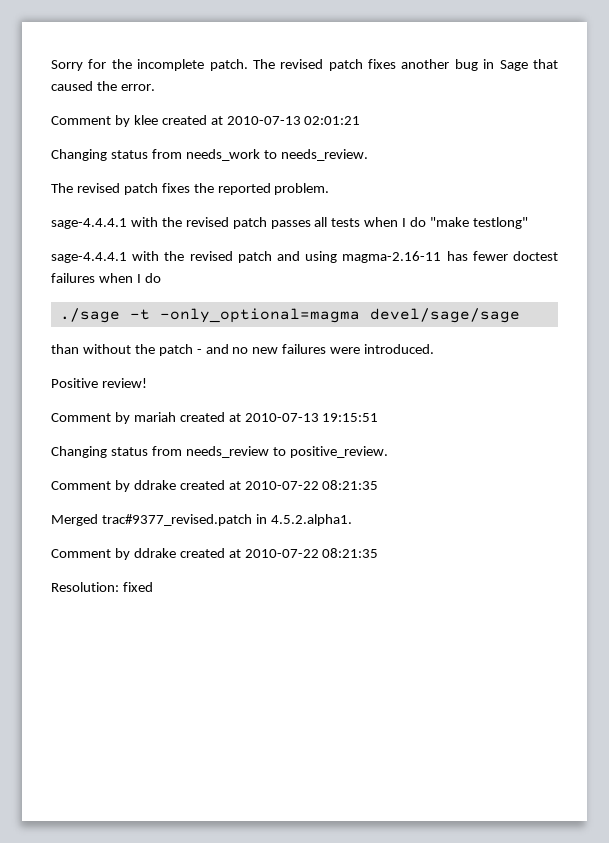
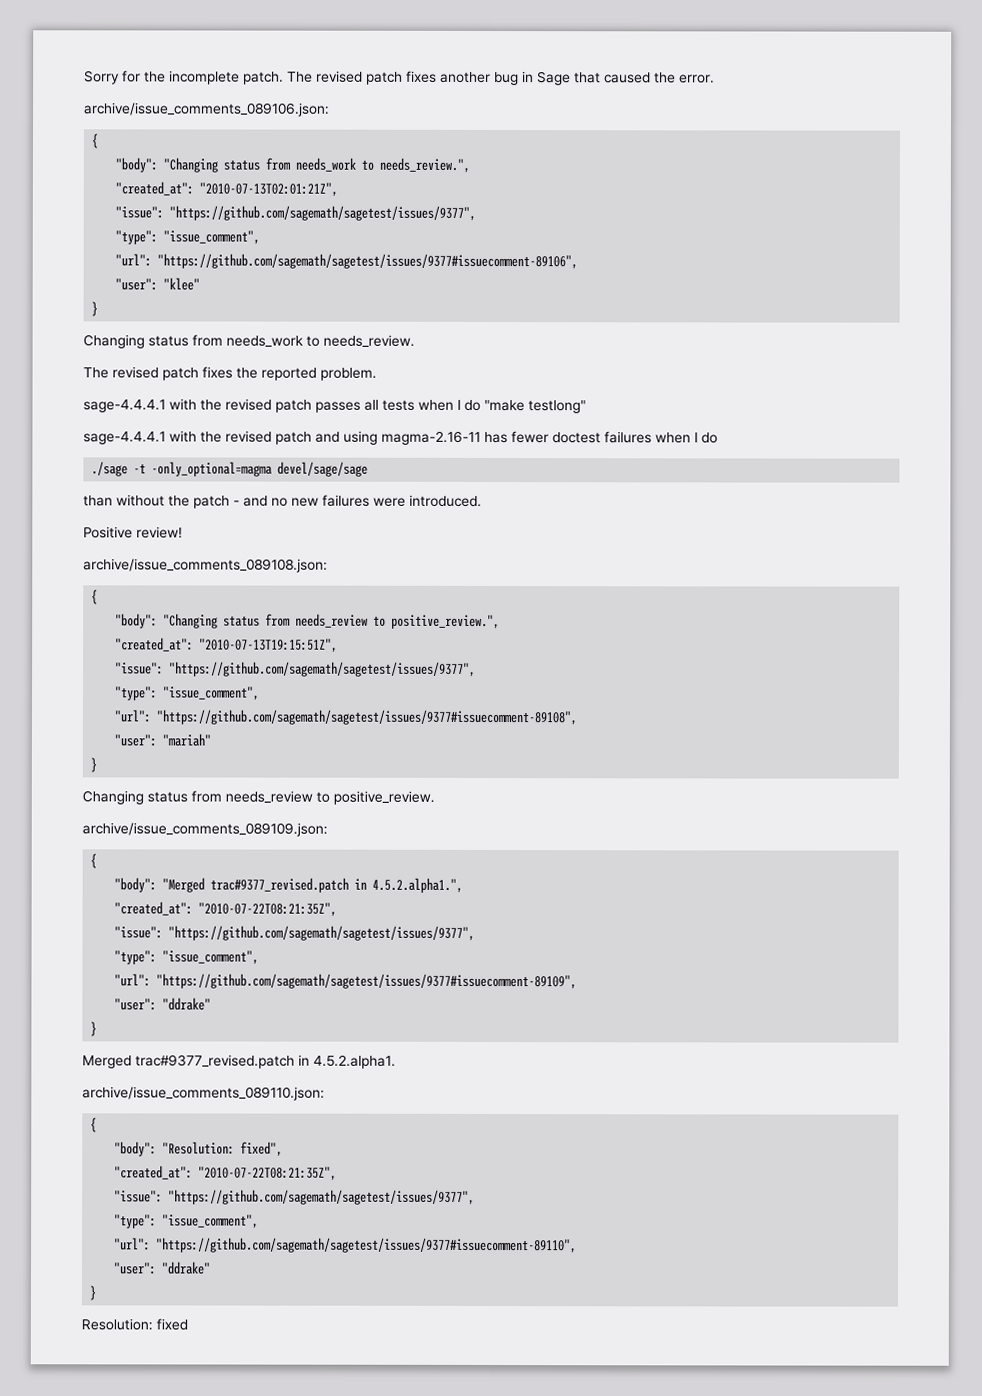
- Comment by klee created at 2010-07-13 02:01:21
+ archive/issue_comments_089106.json:
+ {
+ "body": "Changing status from needs_work to needs_review.",
+ "created_at": "2010-07-13T02:01:21Z",
+ "issue": "https://github.com/sagemath/sagetest/issues/9377",
+ "type": "issue_comment",
+ "url": "https://github.com/sagemath/sagetest/issues/9377#issuecomment-89106",
+ "user": "klee"
+ }
- Comment by mariah created at 2010-07-13 19:15:51
+ archive/issue_comments_089108.json:
+ {
+ "body": "Changing status from needs_review to positive_review.",
+ "created_at": "2010-07-13T19:15:51Z",
+ "issue": "https://github.com/sagemath/sagetest/issues/9377",
+ "type": "issue_comment",
+ "url": "https://github.com/sagemath/sagetest/issues/9377#issuecomment-89108",
+ "user": "mariah"
+ }
  Changing status from needs_review to positive_review.
- Comment by ddrake created at 2010-07-22 08:21:35
+ archive/issue_comments_089109.json:
+ {
+ "body": "Merged trac#9377_revised.patch in 4.5.2.alpha1.",
+ "created_at": "2010-07-22T08:21:35Z",
+ "issue": "https://github.com/sagemath/sagetest/issues/9377",
+ "type": "issue_comment",
+ "url": "https://github.com/sagemath/sagetest/issues/9377#issuecomment-89109",
+ "user": "ddrake"
+ }
  Merged trac#9377_revised.patch in 4.5.2.alpha1.
- Comment by ddrake created at 2010-07-22 08:21:35
+ archive/issue_comments_089110.json:
+ {
+ "body": "Resolution: fixed",
+ "created_at": "2010-07-22T08:21:35Z",
+ "issue": "https://github.com/sagemath/sagetest/issues/9377",
+ "type": "issue_comment",
+ "url": "https://github.com/sagemath/sagetest/issues/9377#issuecomment-89110",
+ "user": "ddrake"
+ }

